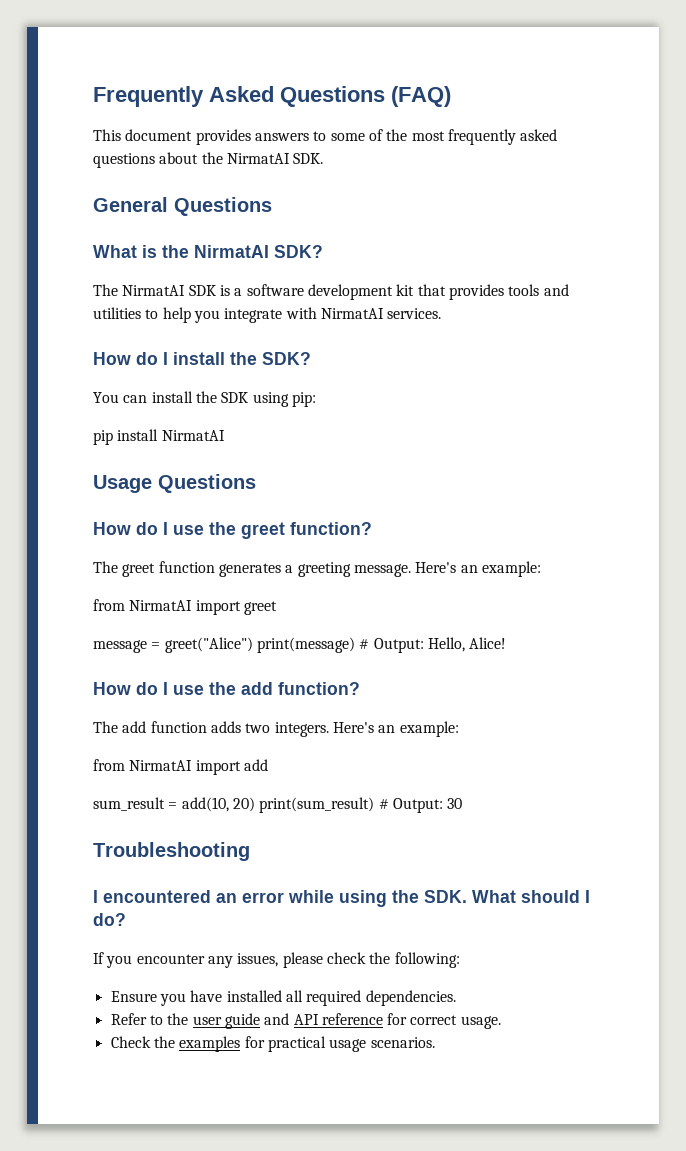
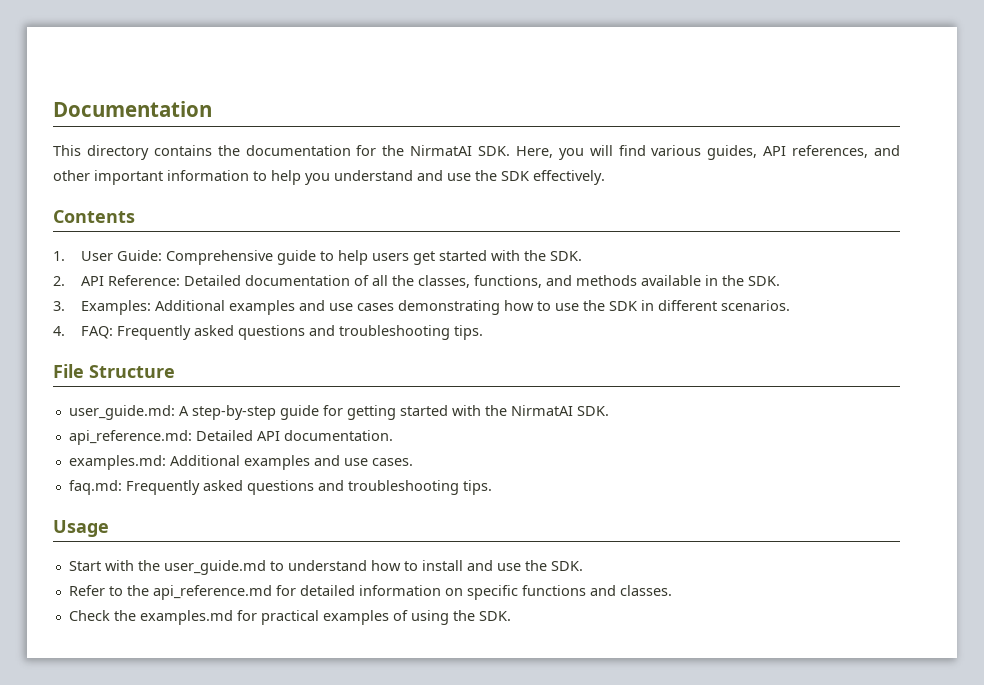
- Frequently Asked Questions (FAQ)
- This document provides answers to some of the most frequently asked questions about the NirmatAI SDK.
- General Questions
- What is the NirmatAI SDK?
- The NirmatAI SDK is a software development kit that provides tools and utilities to help you integrate with NirmatAI services.
- How do I install the SDK?
- You can install the SDK using pip:
- pip install NirmatAI
- Usage Questions
- How do I use the greet function?
- The greet function generates a greeting message. Here's an example:
- from NirmatAI import greet
- message = greet("Alice") print(message) # Output: Hello, Alice!
- How do I use the add function?
- The add function adds two integers. Here's an example:
- from NirmatAI import add
- sum_result = add(10, 20) print(sum_result) # Output: 30
- Troubleshooting
- I encountered an error while using the SDK. What should I do?
- If you encounter any issues, please check the following:
- Ensure you have installed all required dependencies.
- Refer to the user guide and API reference for correct usage.
+ Documentation
+ This directory contains the documentation for the NirmatAI SDK. Here, you will find various guides, API references, and other important information to help you understand and use the SDK effectively.
+ Contents
+ 1. User Guide: Comprehensive guide to help users get started with the SDK.
+ 2. API Reference: Detailed documentation of all the classes, functions, and methods available in the SDK.
+ 3. Examples: Additional examples and use cases demonstrating how to use the SDK in different scenarios.
+ 4. FAQ: Frequently asked questions and troubleshooting tips.
+ File Structure
+ user_guide.md: A step-by-step guide for getting started with the NirmatAI SDK.
+ api_reference.md: Detailed API documentation.
+ examples.md: Additional examples and use cases.
+ faq.md: Frequently asked questions and troubleshooting tips.
+ Usage
+ Start with the user_guide.md to understand how to install and use the SDK.
+ Refer to the api_reference.md for detailed information on specific functions and classes.
- Check the examples for practical usage scenarios.
+ Check the examples.md for practical examples of using the SDK.

